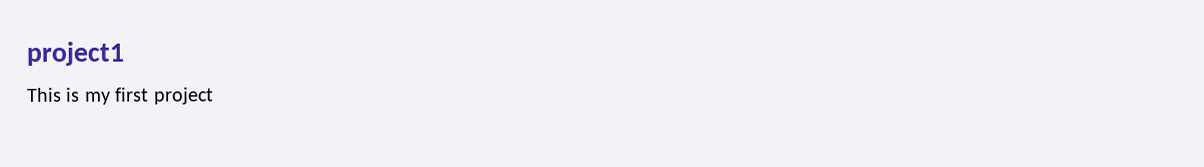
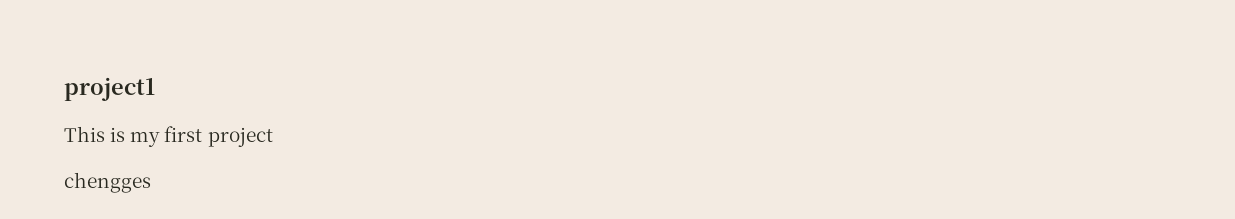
+ chengges

